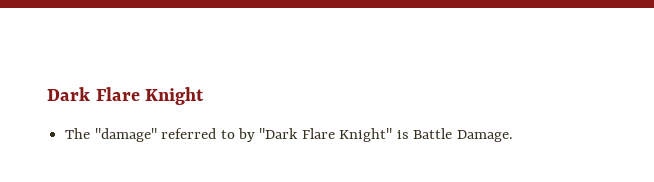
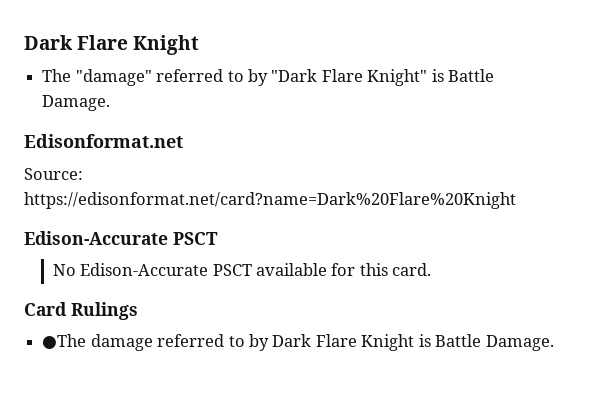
+ Edisonformat.net
+ Source: https://edisonformat.net/card?name=Dark%20Flare%20Knight
+ Edison-Accurate PSCT
+ No Edison-Accurate PSCT available for this card.
+ Card Rulings
+ ●The damage referred to by Dark Flare Knight is Battle Damage.

